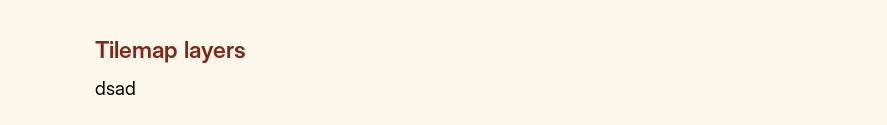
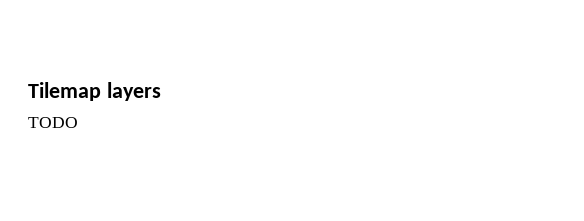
- dsad
+ TODO

